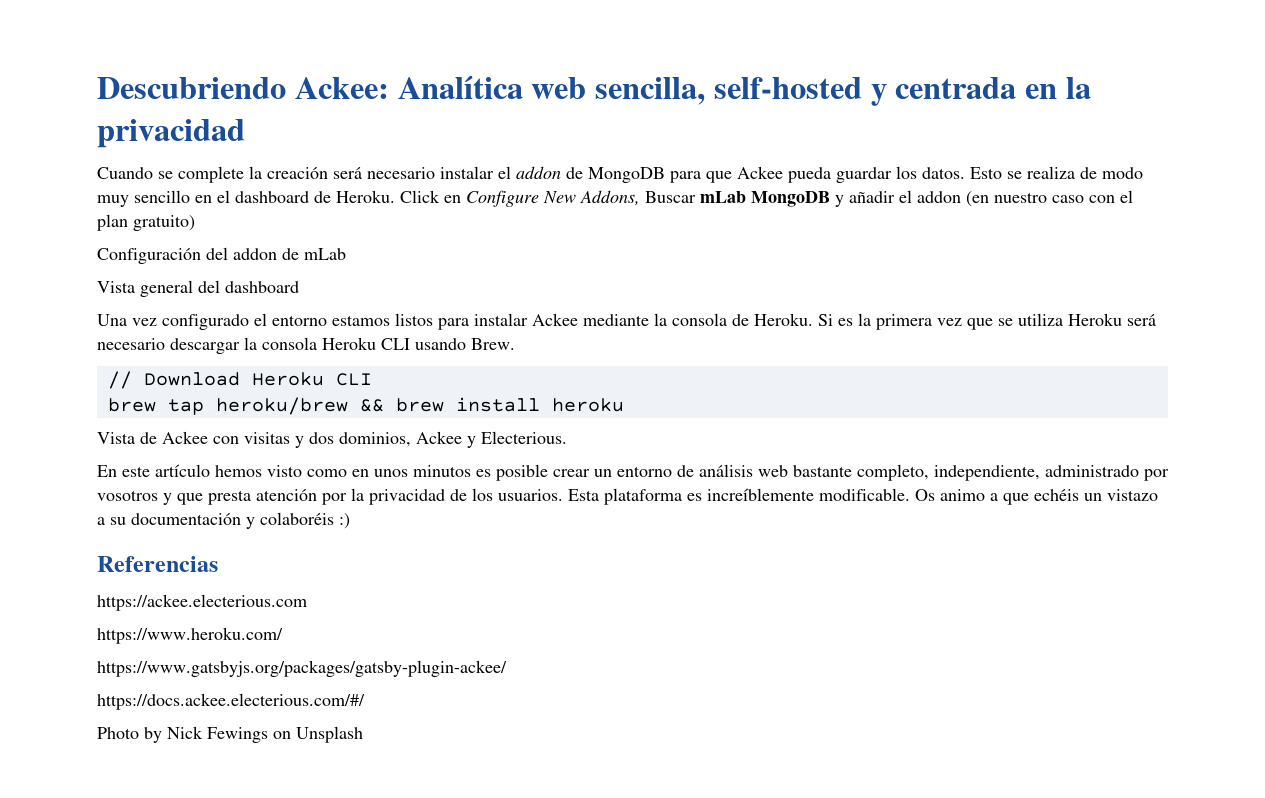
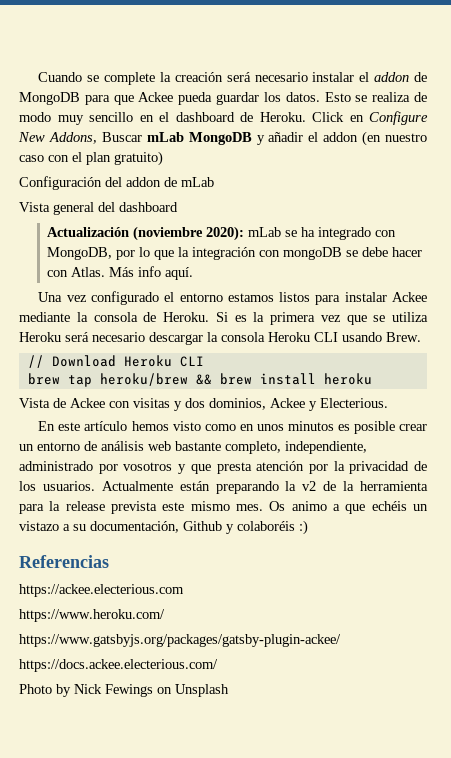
- Descubriendo Ackee: Analítica web sencilla, self-hosted y centrada en la privacidad
+ Actualización (noviembre 2020): mLab se ha integrado con MongoDB, por lo que la integración con mongoDB se debe hacer con Atlas. Más info aquí.
- Esta plataforma es increíblemente modificable.
+ Actualmente están preparando la v2 de la herramienta para la release prevista este mismo mes.
- Os animo a que echéis un vistazo a su documentación y colaboréis :)
+ Os animo a que echéis un vistazo a su documentación, Github y colaboréis :)
- https://docs.ackee.electerious.com/#/
+ https://docs.ackee.electerious.com/

